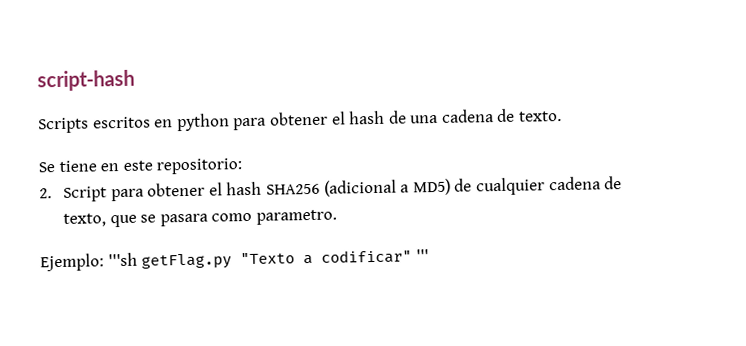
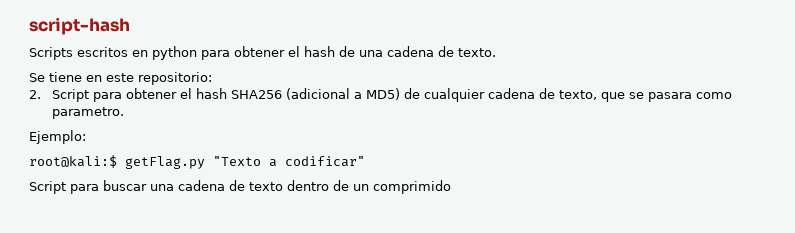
- Ejemplo: '''sh getFlag.py "Texto a codificar" '''
+ Ejemplo:
+ root@kali:$ getFlag.py "Texto a codificar"
+ Script para buscar una cadena de texto dentro de un comprimido

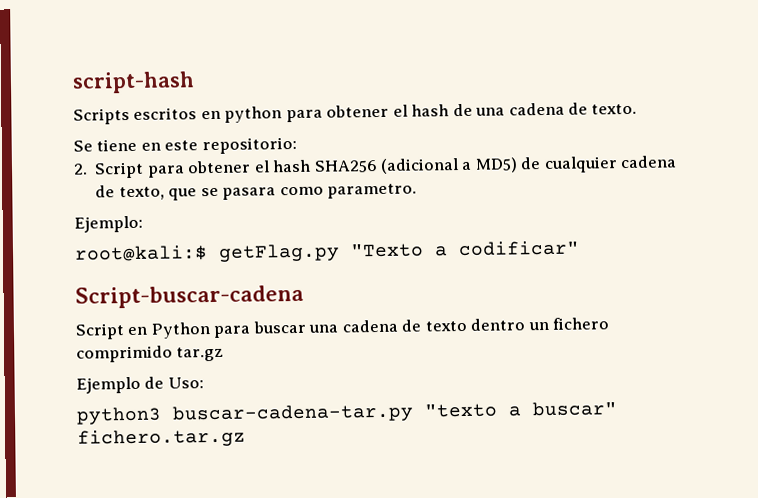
- Script para buscar una cadena de texto dentro de un comprimido
+ Script-buscar-cadena
+ Script en Python para buscar una cadena de texto dentro un fichero comprimido tar.gz
+ Ejemplo de Uso:
+ python3 buscar-cadena-tar.py "texto a buscar" fichero.tar.gz

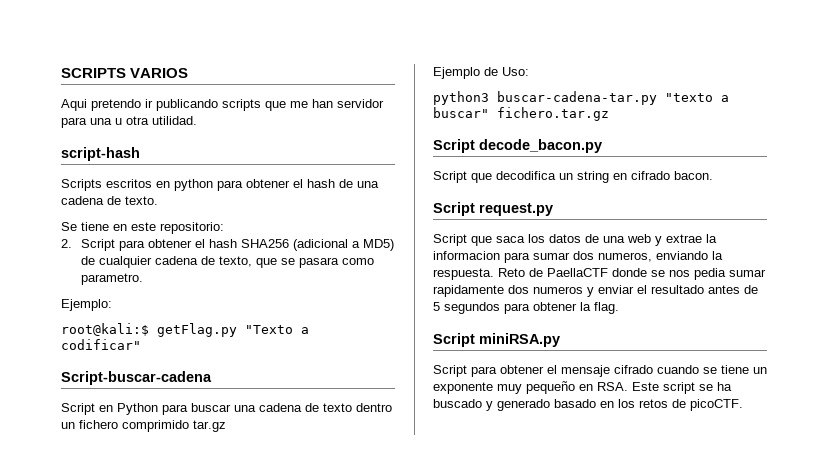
+ SCRIPTS VARIOS
+ Aqui pretendo ir publicando scripts que me han servidor para una u otra utilidad.
+ Script decode_bacon.py
+ Script que decodifica un string en cifrado bacon.
+ Script request.py
+ Script que saca los datos de una web y extrae la informacion para sumar dos numeros, enviando la respuesta. Reto de PaellaCTF donde se nos pedia sumar rapidamente dos numeros y enviar el resultado antes de 5 segundos para obtener la flag.
+ Script miniRSA.py
+ Script para obtener el mensaje cifrado cuando se tiene un exponente muy pequeño en RSA. Este script se ha buscado y generado basado en los retos de picoCTF.

